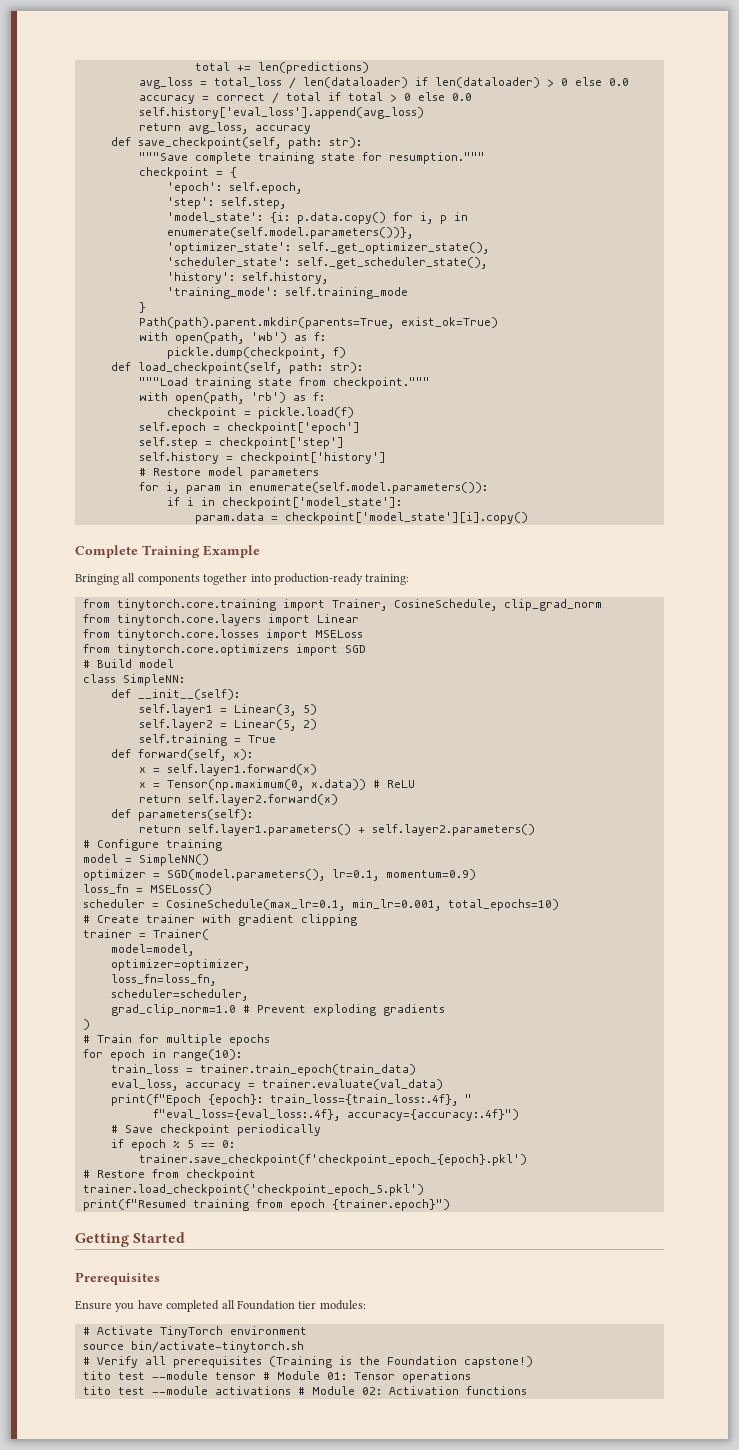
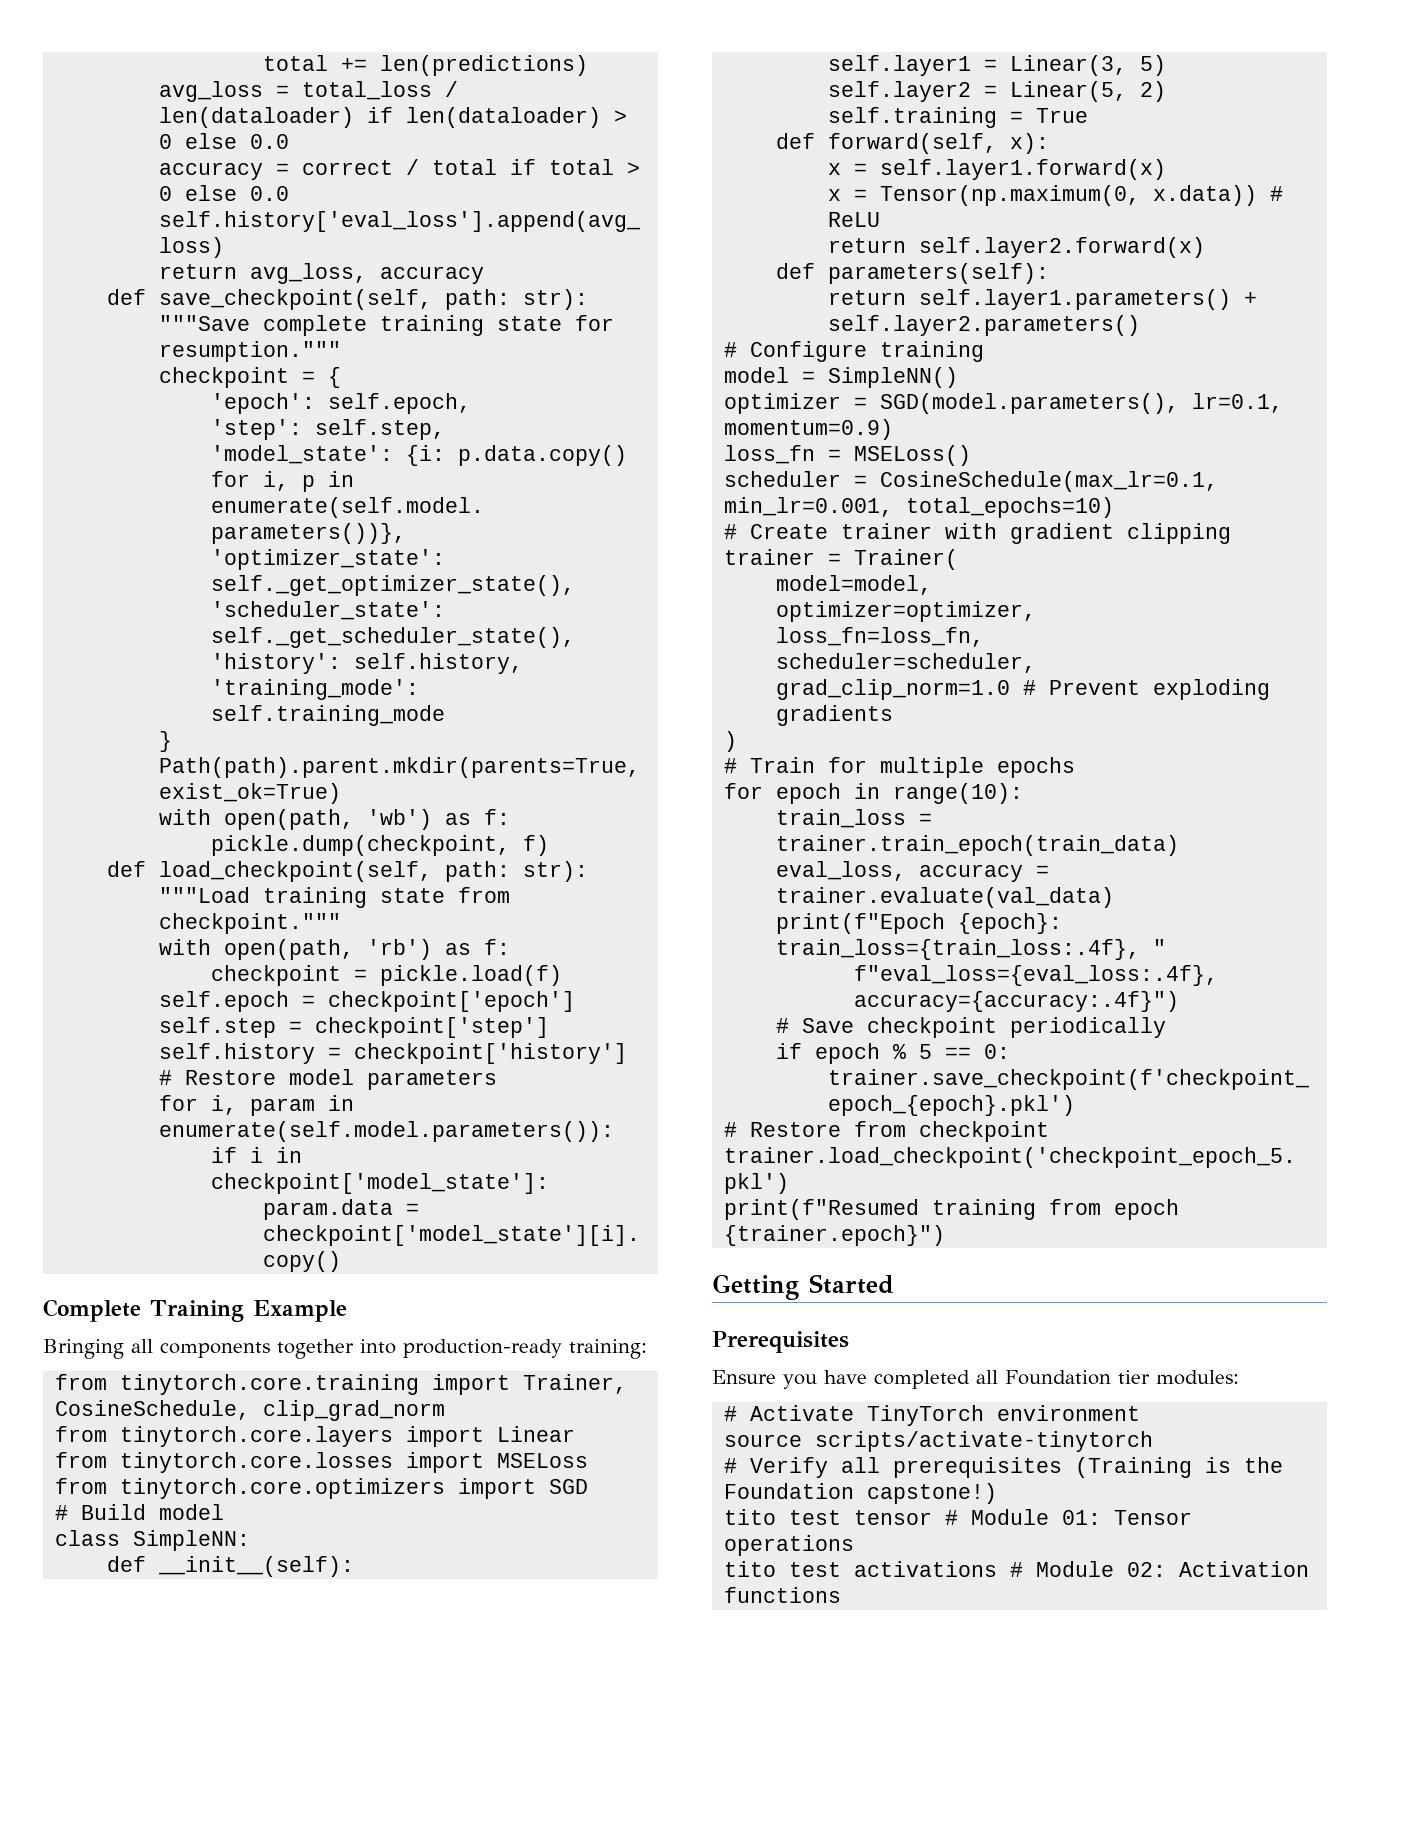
- source bin/activate-tinytorch.sh
+ source scripts/activate-tinytorch
- tito test --module tensor # Module 01: Tensor operations
+ tito test tensor # Module 01: Tensor operations
- tito test --module activations # Module 02: Activation functions
+ tito test activations # Module 02: Activation functions

